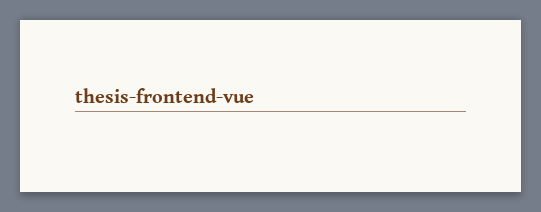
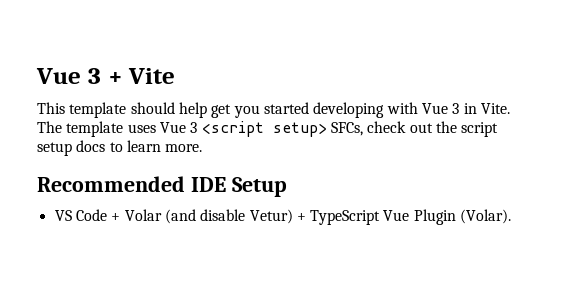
- thesis-frontend-vue
+ Vue 3 + Vite
+ This template should help get you started developing with Vue 3 in Vite. The template uses Vue 3 <script setup> SFCs, check out the script setup docs to learn more.
+ Recommended IDE Setup
+ VS Code + Volar (and disable Vetur) + TypeScript Vue Plugin (Volar).

